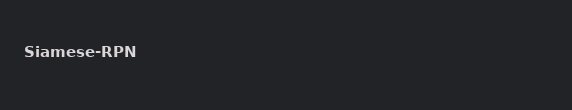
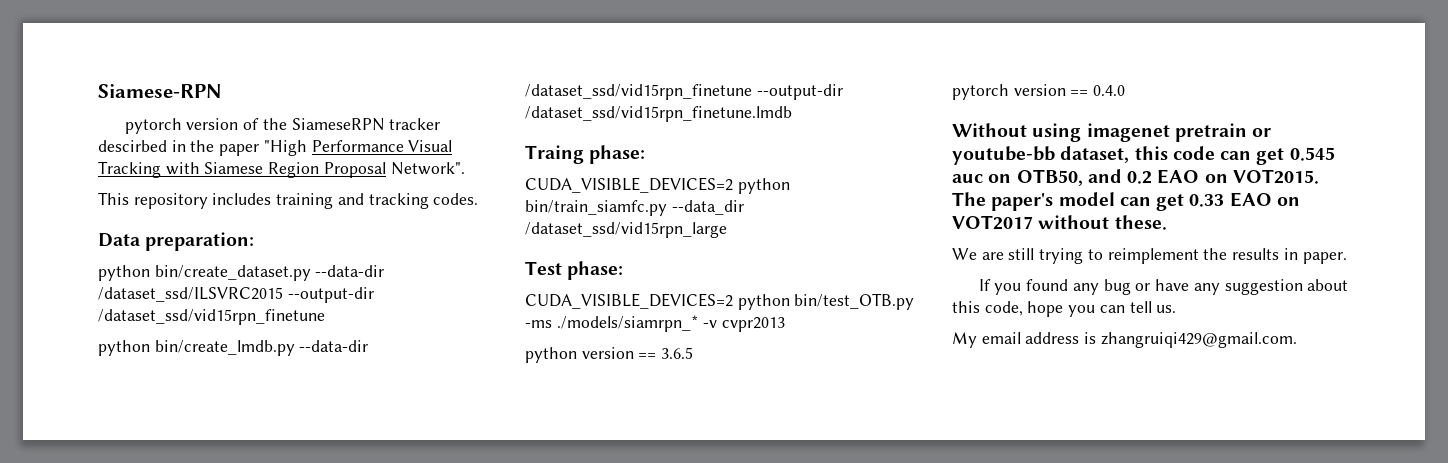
+ pytorch version of the SiameseRPN tracker descirbed in the paper "High Performance Visual Tracking with Siamese Region Proposal Network".
+ This repository includes training and tracking codes.
+ Data preparation:
+ python bin/create_dataset.py --data-dir /dataset_ssd/ILSVRC2015 --output-dir /dataset_ssd/vid15rpn_finetune
+ python bin/create_lmdb.py --data-dir /dataset_ssd/vid15rpn_finetune --output-dir /dataset_ssd/vid15rpn_finetune.lmdb
+ Traing phase:
+ CUDA_VISIBLE_DEVICES=2 python bin/train_siamfc.py --data_dir /dataset_ssd/vid15rpn_large
+ Test phase:
+ CUDA_VISIBLE_DEVICES=2 python bin/test_OTB.py -ms ./models/siamrpn_* -v cvpr2013
+ python version == 3.6.5
+ pytorch version == 0.4.0
+ Without using imagenet pretrain or youtube-bb dataset, this code can get 0.545 auc on OTB50, and 0.2 EAO on VOT2015. The paper's model can get 0.33 EAO on VOT2017 without these.
+ We are still trying to reimplement the results in paper.
+ If you found any bug or have any suggestion about this code, hope you can tell us.
+ My email address is zhangruiqi429@gmail.com.

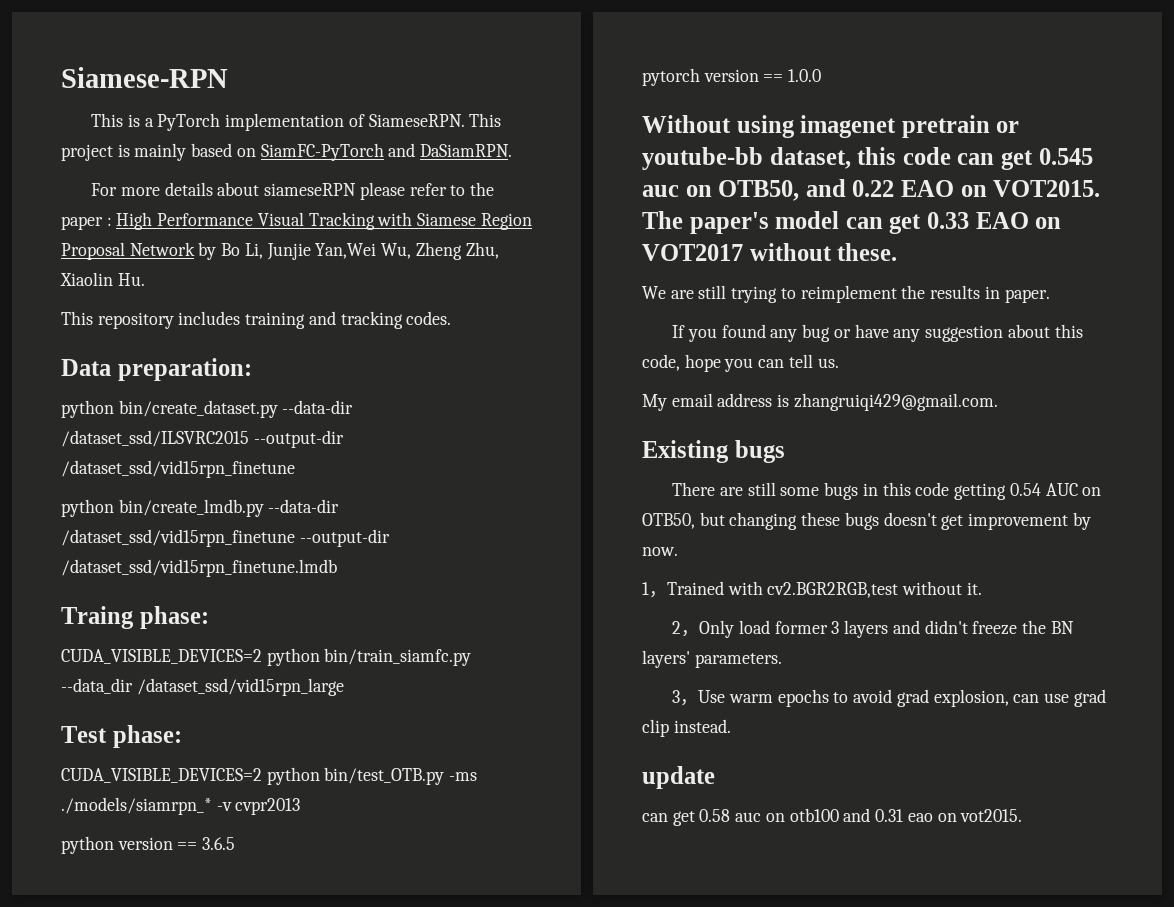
- pytorch version of the SiameseRPN tracker descirbed in the paper "High Performance Visual Tracking with Siamese Region Proposal Network".
+ This is a PyTorch implementation of SiameseRPN. This project is mainly based on SiamFC-PyTorch and DaSiamRPN.
+ For more details about siameseRPN please refer to the paper : High Performance Visual Tracking with Siamese Region Proposal Network by Bo Li, Junjie Yan,Wei Wu, Zheng Zhu, Xiaolin Hu.
- pytorch version == 0.4.0
+ pytorch version == 1.0.0
- Without using imagenet pretrain or youtube-bb dataset, this code can get 0.545 auc on OTB50, and 0.2 EAO on VOT2015.
+ Without using imagenet pretrain or youtube-bb dataset, this code can get 0.545 auc on OTB50, and 0.22 EAO on VOT2015.
+ Existing bugs
+ There are still some bugs in this code getting 0.54 AUC on OTB50, but changing these bugs doesn't get improvement by now.
+ 1，Trained with cv2.BGR2RGB,test without it.
+ 2，Only load former 3 layers and didn't freeze the BN layers' parameters.
+ 3，Use warm epochs to avoid grad explosion, can use grad clip instead.
+ update
+ can get 0.58 auc on otb100 and 0.31 eao on vot2015.

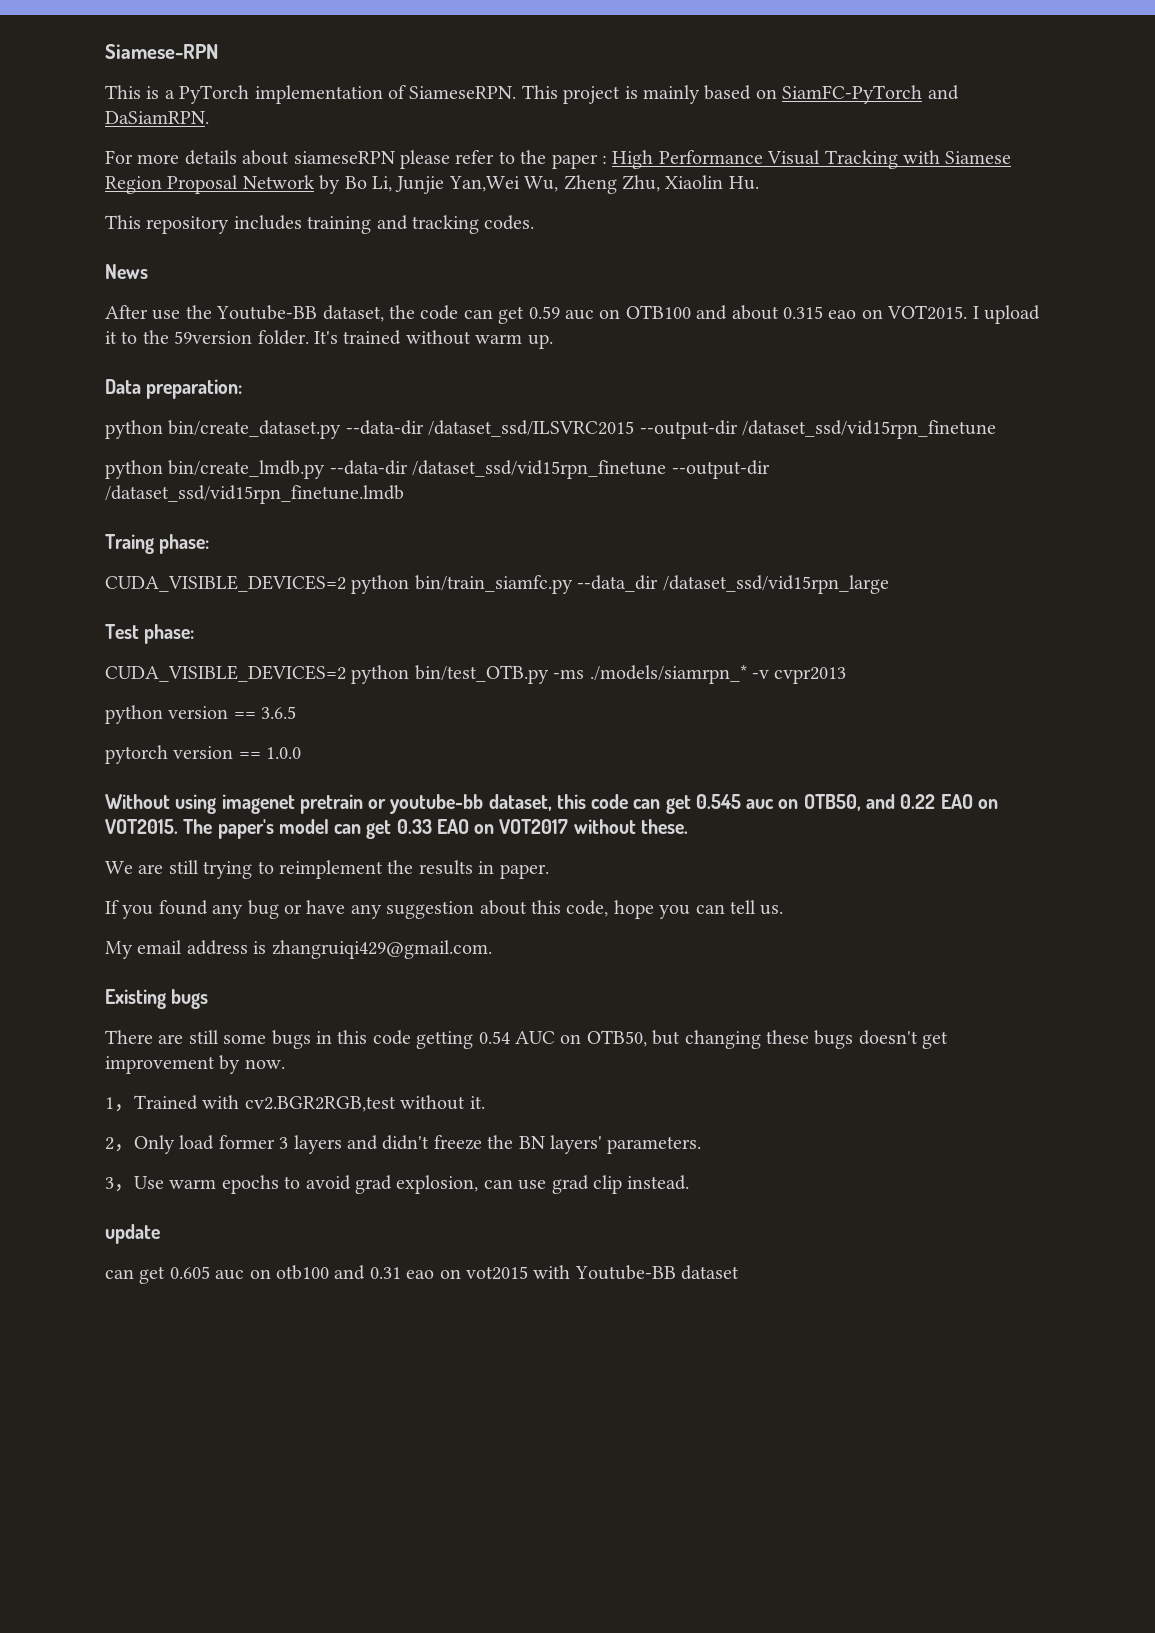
+ News
+ After use the Youtube-BB dataset, the code can get 0.59 auc on OTB100 and about 0.315 eao on VOT2015. I upload it to the 59version folder. It's trained without warm up.
- can get 0.58 auc on otb100 and 0.31 eao on vot2015.
+ can get 0.605 auc on otb100 and 0.31 eao on vot2015 with Youtube-BB dataset

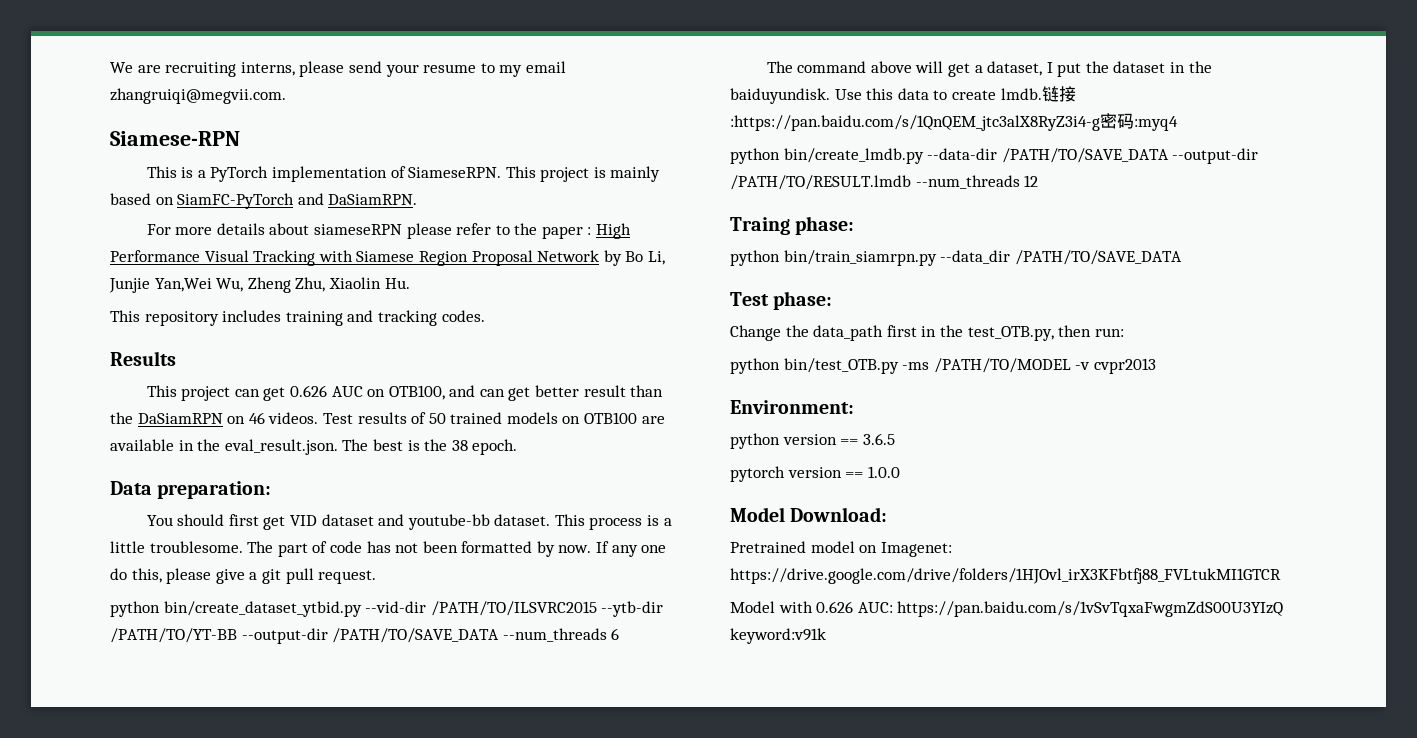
+ We are recruiting interns, please send your resume to my email zhangruiqi@megvii.com.
- News
- After use the Youtube-BB dataset, the code can get 0.59 auc on OTB100 and about 0.315 eao on VOT2015. I upload it to the 59version folder. It's trained without warm up.
+ Results
+ This project can get 0.626 AUC on OTB100, and can get better result than the DaSiamRPN on 46 videos. Test results of 50 trained models on OTB100 are available in the eval_result.json. The best is the 38 epoch.
  Data preparation:
- python bin/create_dataset.py --data-dir /dataset_ssd/ILSVRC2015 --output-dir /dataset_ssd/vid15rpn_finetune
- python bin/create_lmdb.py --data-dir /dataset_ssd/vid15rpn_finetune --output-dir /dataset_ssd/vid15rpn_finetune.lmdb
+ You should first get VID dataset and youtube-bb dataset. This process is a little troublesome. The part of code has not been formatted by now. If any one do this, please give a git pull request.
+ python bin/create_dataset_ytbid.py --vid-dir /PATH/TO/ILSVRC2015 --ytb-dir /PATH/TO/YT-BB --output-dir /PATH/TO/SAVE_DATA --num_threads 6
+ The command above will get a dataset, I put the dataset in the baiduyundisk. Use this data to create lmdb.链接:https://pan.baidu.com/s/1QnQEM_jtc3alX8RyZ3i4-g密码:myq4
+ python bin/create_lmdb.py --data-dir /PATH/TO/SAVE_DATA --output-dir /PATH/TO/RESULT.lmdb --num_threads 12
  Traing phase:
- CUDA_VISIBLE_DEVICES=2 python bin/train_siamfc.py --data_dir /dataset_ssd/vid15rpn_large
+ python bin/train_siamrpn.py --data_dir /PATH/TO/SAVE_DATA
  Test phase:
- CUDA_VISIBLE_DEVICES=2 python bin/test_OTB.py -ms ./models/siamrpn_* -v cvpr2013
+ Change the data_path first in the test_OTB.py, then run:
+ python bin/test_OTB.py -ms /PATH/TO/MODEL -v cvpr2013
+ Environment:
- Without using imagenet pretrain or youtube-bb dataset, this code can get 0.545 auc on OTB50, and 0.22 EAO on VOT2015. The paper's model can get 0.33 EAO on VOT2017 without these.
- We are still trying to reimplement the results in paper.
- If you found any bug or have any suggestion about this code, hope you can tell us.
- My email address is zhangruiqi429@gmail.com.
- Existing bugs
- There are still some bugs in this code getting 0.54 AUC on OTB50, but changing these bugs doesn't get improvement by now.
- 1，Trained with cv2.BGR2RGB,test without it.
- 2，Only load former 3 layers and didn't freeze the BN layers' parameters.
- 3，Use warm epochs to avoid grad explosion, can use grad clip instead.
- update
- can get 0.605 auc on otb100 and 0.31 eao on vot2015 with Youtube-BB dataset
+ Model Download:
+ Pretrained model on Imagenet: https://drive.google.com/drive/folders/1HJOvl_irX3KFbtfj88_FVLtukMI1GTCR
+ Model with 0.626 AUC: https://pan.baidu.com/s/1vSvTqxaFwgmZdS00U3YIzQ keyword:v91k

